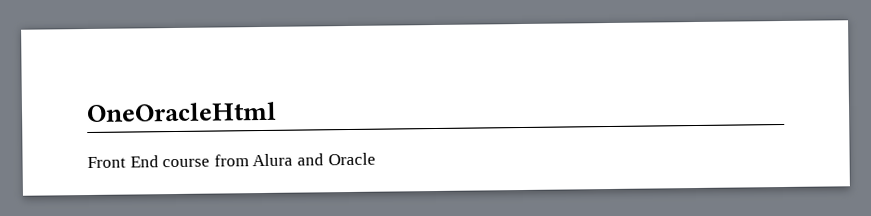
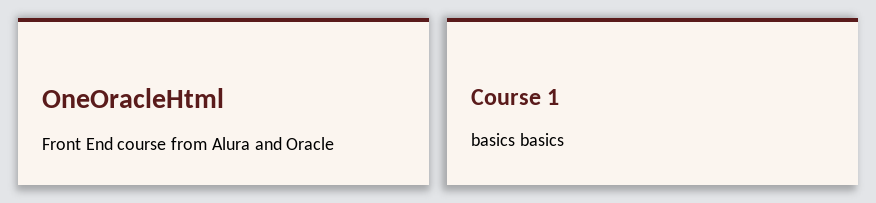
+ Course 1
+ basics basics

